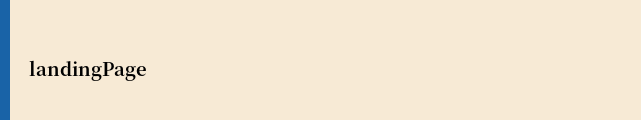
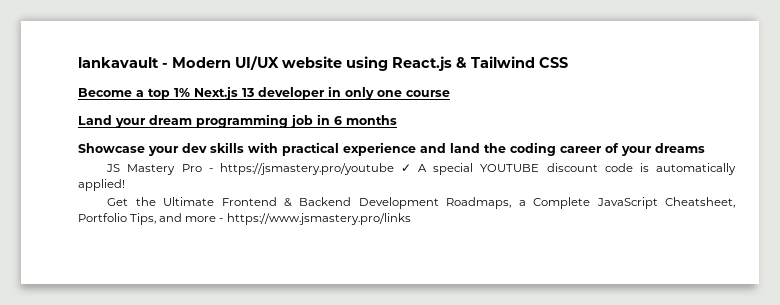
- landingPage
+ lankavault - Modern UI/UX website using React.js & Tailwind CSS
+ Become a top 1% Next.js 13 developer in only one course
+ Land your dream programming job in 6 months
+ Showcase your dev skills with practical experience and land the coding career of your dreams
+ JS Mastery Pro - https://jsmastery.pro/youtube ✓ A special YOUTUBE discount code is automatically applied!
+ Get the Ultimate Frontend & Backend Development Roadmaps, a Complete JavaScript Cheatsheet, Portfolio Tips, and more - https://www.jsmastery.pro/links

